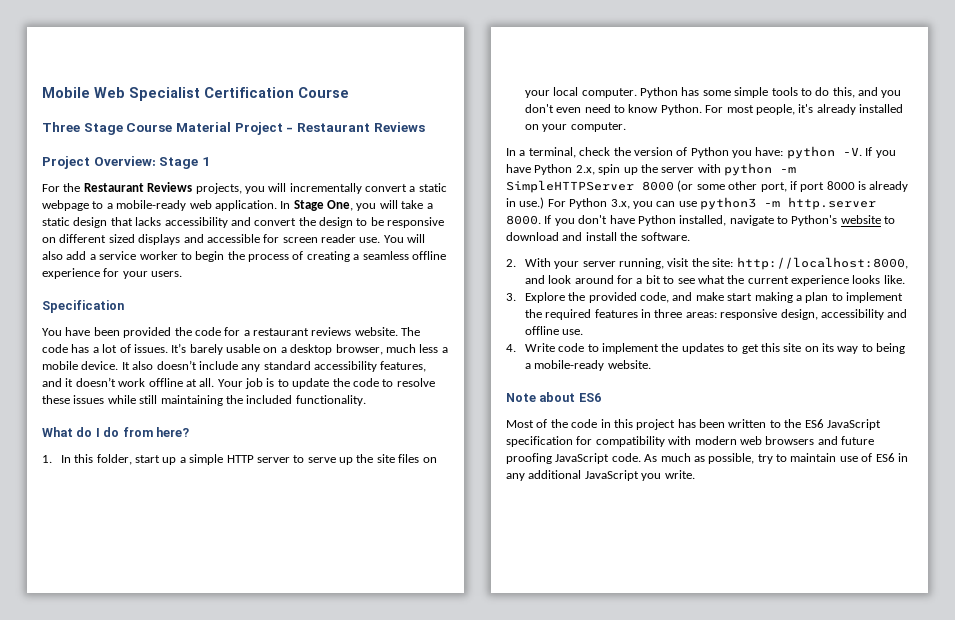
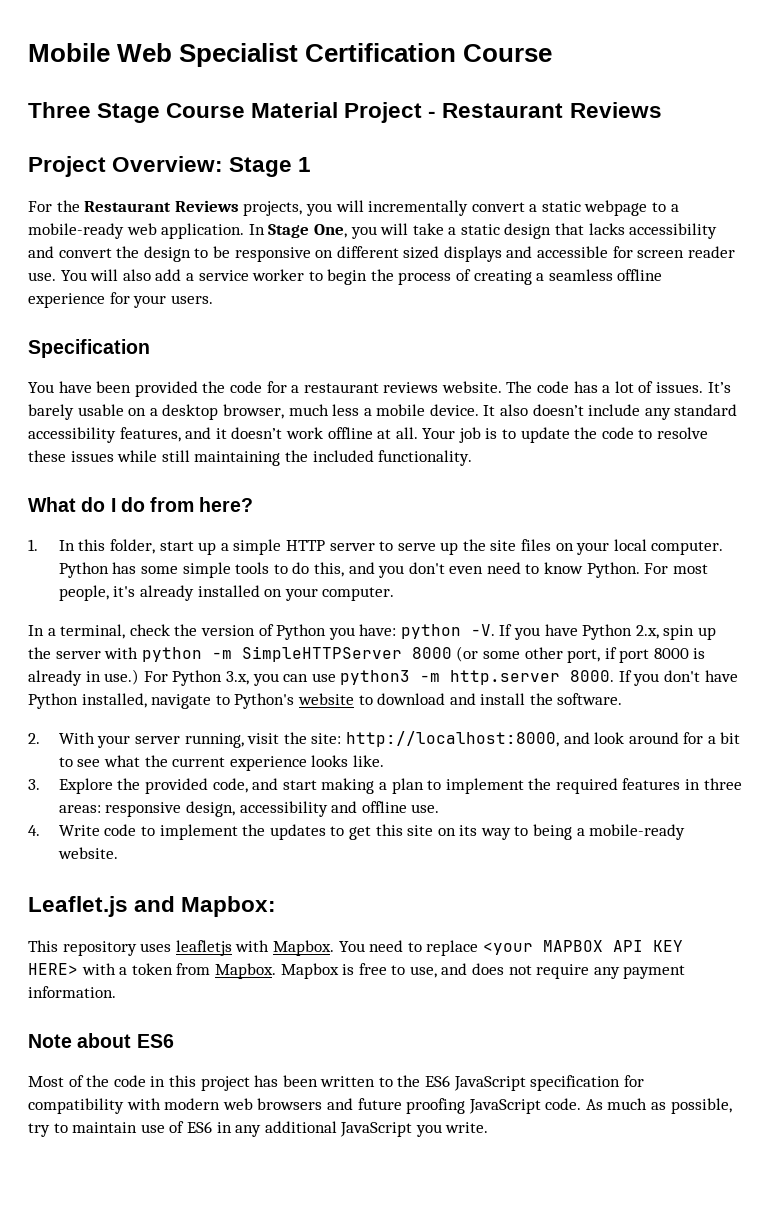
- 3. Explore the provided code, and make start making a plan to implement the required features in three areas: responsive design, accessibility and offline use.
+ 3. Explore the provided code, and start making a plan to implement the required features in three areas: responsive design, accessibility and offline use.
+ Leaflet.js and Mapbox:
+ This repository uses leafletjs with Mapbox. You need to replace <your MAPBOX API KEY HERE> with a token from Mapbox. Mapbox is free to use, and does not require any payment information.

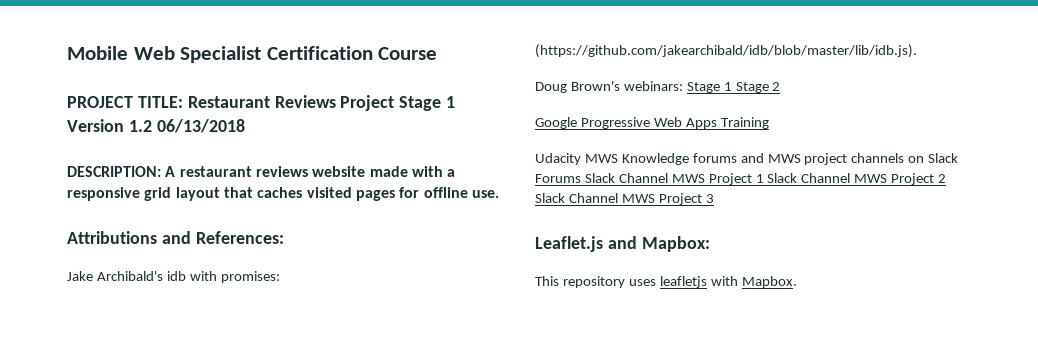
- Three Stage Course Material Project - Restaurant Reviews
- Project Overview: Stage 1
- For the Restaurant Reviews projects, you will incrementally convert a static webpage to a mobile-ready web application. In Stage One, you will take a static design that lacks accessibility and convert the design to be responsive on different sized displays and accessible for screen reader use. You will also add a service worker to begin the process of creating a seamless offline experience for your users.
- Specification
- You have been provided the code for a restaurant reviews website. The code has a lot of issues. It’s barely usable on a desktop browser, much less a mobile device. It also doesn’t include any standard accessibility features, and it doesn’t work offline at all. Your job is to update the code to resolve these issues while still maintaining the included functionality.
- What do I do from here?
- 1. In this folder, start up a simple HTTP server to serve up the site files on your local computer. Python has some simple tools to do this, and you don't even need to know Python. For most people, it's already installed on your computer.
- In a terminal, check the version of Python you have: python -V. If you have Python 2.x, spin up the server with python -m SimpleHTTPServer 8000 (or some other port, if port 8000 is already in use.) For Python 3.x, you can use python3 -m http.server 8000. If you don't have Python installed, navigate to Python's website to download and install the software.
- 2. With your server running, visit the site: http://localhost:8000, and look around for a bit to see what the current experience looks like.
- 3. Explore the provided code, and start making a plan to implement the required features in three areas: responsive design, accessibility and offline use.
- 4. Write code to implement the updates to get this site on its way to being a mobile-ready website.
+ PROJECT TITLE: Restaurant Reviews Project Stage 1 Version 1.2 06/13/2018
+ DESCRIPTION: A restaurant reviews website made with a responsive grid layout that caches visited pages for offline use.
+ Attributions and References:
+ Jake Archibald's idb with promises: (https://github.com/jakearchibald/idb/blob/master/lib/idb.js).
+ Doug Brown's webinars: Stage 1 Stage 2
+ Google Progressive Web Apps Training
+ Udacity MWS Knowledge forums and MWS project channels on Slack Forums Slack Channel MWS Project 1 Slack Channel MWS Project 2 Slack Channel MWS Project 3
- You need to replace <your MAPBOX API KEY HERE> with a token from Mapbox. Mapbox is free to use, and does not require any payment information.
- Note about ES6
- Most of the code in this project has been written to the ES6 JavaScript specification for compatibility with modern web browsers and future proofing JavaScript code. As much as possible, try to maintain use of ES6 in any additional JavaScript you write.

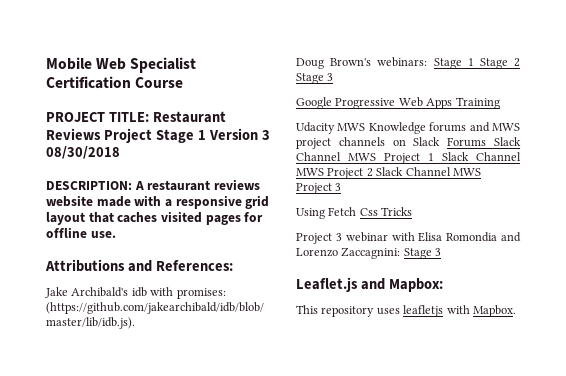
- PROJECT TITLE: Restaurant Reviews Project Stage 1 Version 1.2 06/13/2018
+ PROJECT TITLE: Restaurant Reviews Project Stage 1 Version 3 08/30/2018
- Doug Brown's webinars: Stage 1 Stage 2
+ Doug Brown's webinars: Stage 1 Stage 2 Stage 3
+ Using Fetch Css Tricks
+ Project 3 webinar with Elisa Romondia and Lorenzo Zaccagnini: Stage 3

